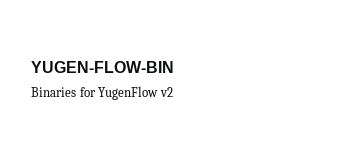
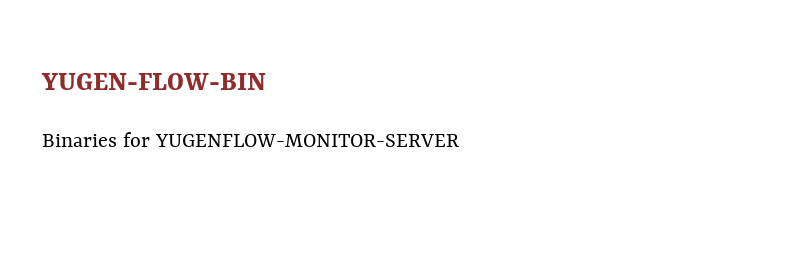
- Binaries for YugenFlow v2
+ Binaries for YUGENFLOW-MONITOR-SERVER

